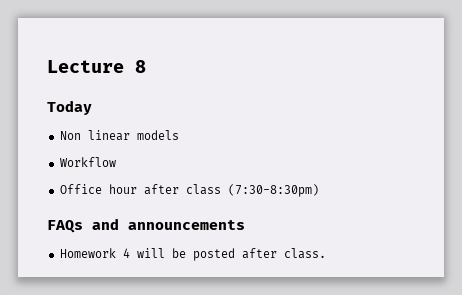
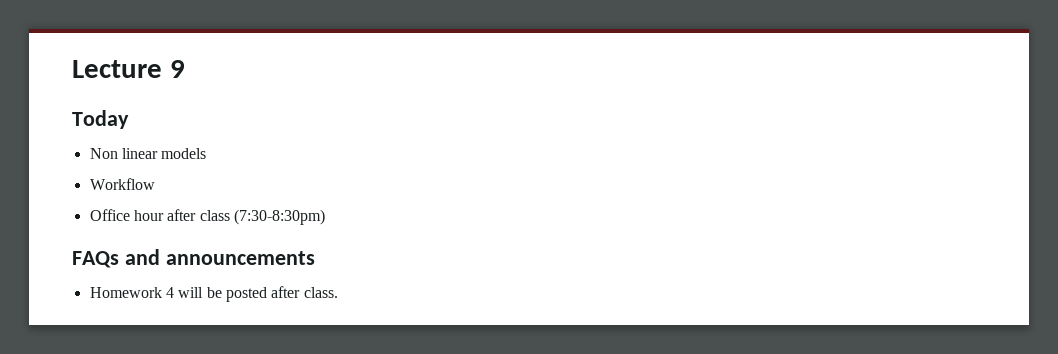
- Lecture 8
+ Lecture 9

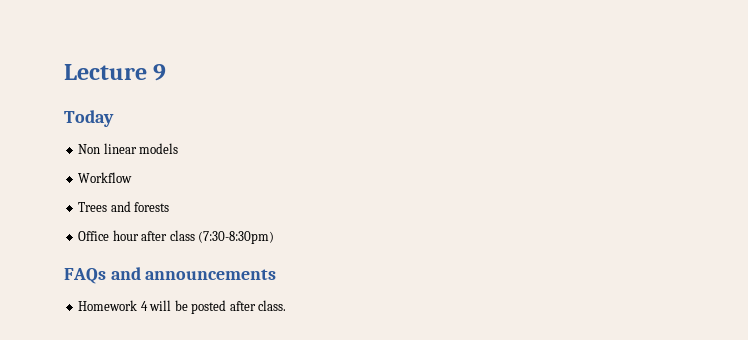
+ Trees and forests

